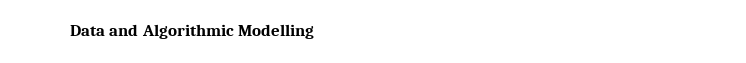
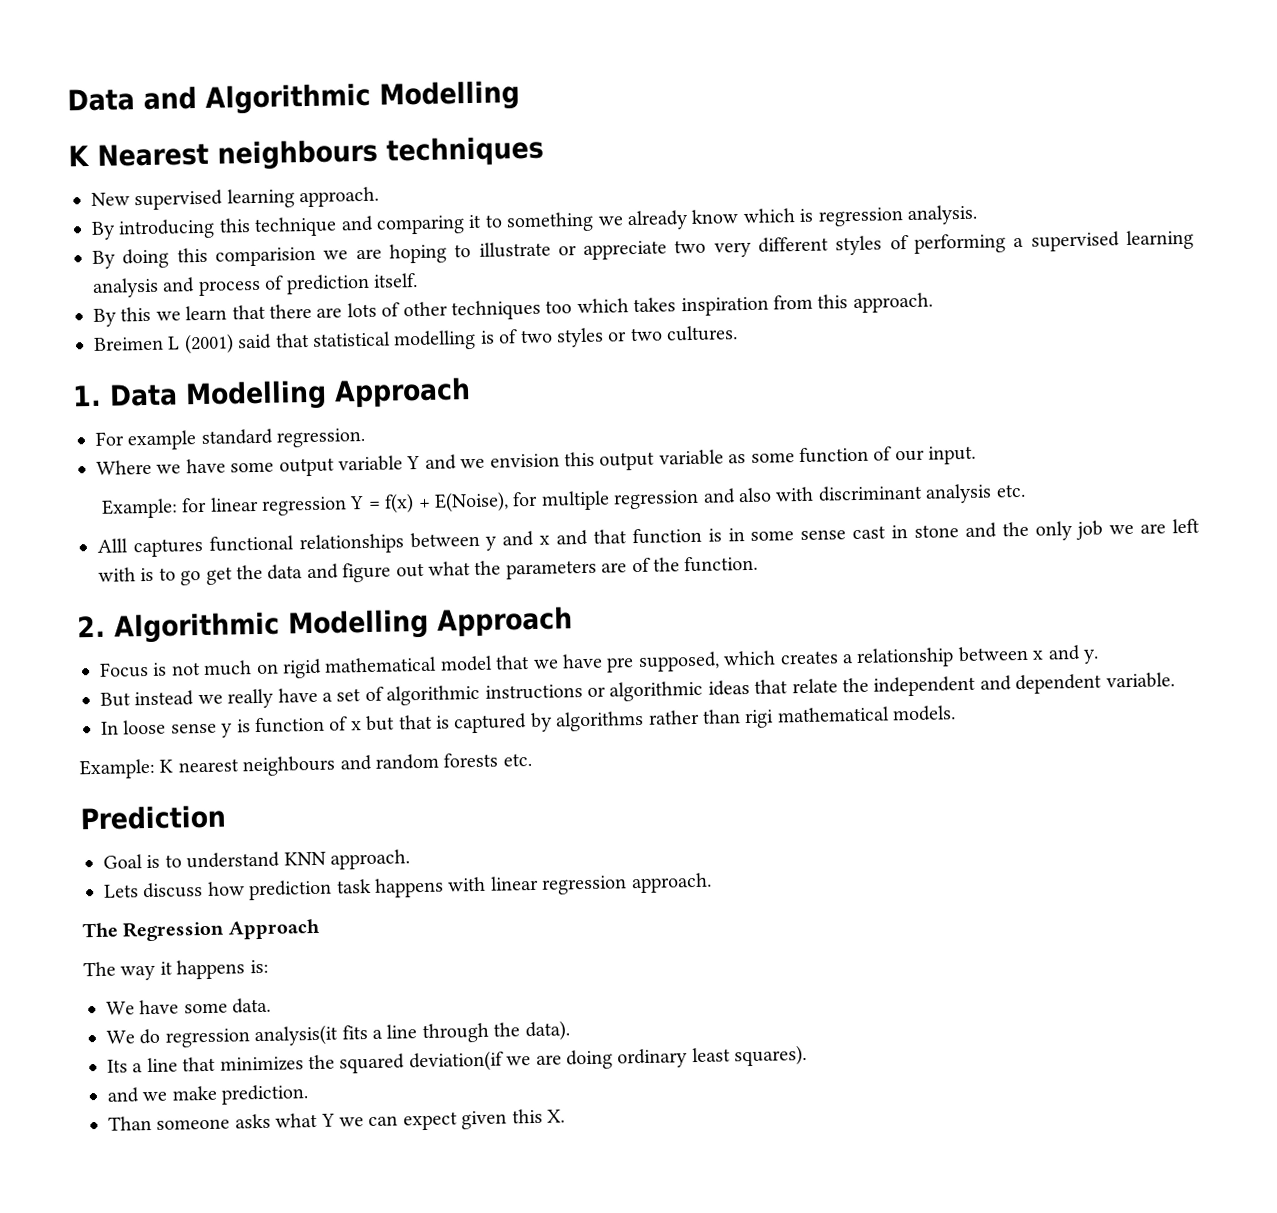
+ K Nearest neighbours techniques
+ New supervised learning approach.
+ By introducing this technique and comparing it to something we already know which is regression analysis.
+ By doing this comparision we are hoping to illustrate or appreciate two very different styles of performing a supervised learning analysis and process of prediction itself.
+ By this we learn that there are lots of other techniques too which takes inspiration from this approach.
+ Breimen L (2001) said that statistical modelling is of two styles or two cultures.
+ 1. Data Modelling Approach
+ For example standard regression.
+ Where we have some output variable Y and we envision this output variable as some function of our input.
+ Example: for linear regression Y = f(x) + E(Noise), for multiple regression and also with discriminant analysis etc.
+ Alll captures functional relationships between y and x and that function is in some sense cast in stone and the only job we are left with is to go get the data and figure out what the parameters are of the function.
+ 2. Algorithmic Modelling Approach
+ Focus is not much on rigid mathematical model that we have pre supposed, which creates a relationship between x and y.
+ But instead we really have a set of algorithmic instructions or algorithmic ideas that relate the independent and dependent variable.
+ In loose sense y is function of x but that is captured by algorithms rather than rigi mathematical models.
+ Example: K nearest neighbours and random forests etc.
+ Prediction
+ Goal is to understand KNN approach.
+ Lets discuss how prediction task happens with linear regression approach.
+ The Regression Approach
+ The way it happens is:
+ We have some data.
+ We do regression analysis(it fits a line through the data).
+ Its a line that minimizes the squared deviation(if we are doing ordinary least squares).
+ and we make prediction.
+ Than someone asks what Y we can expect given this X.

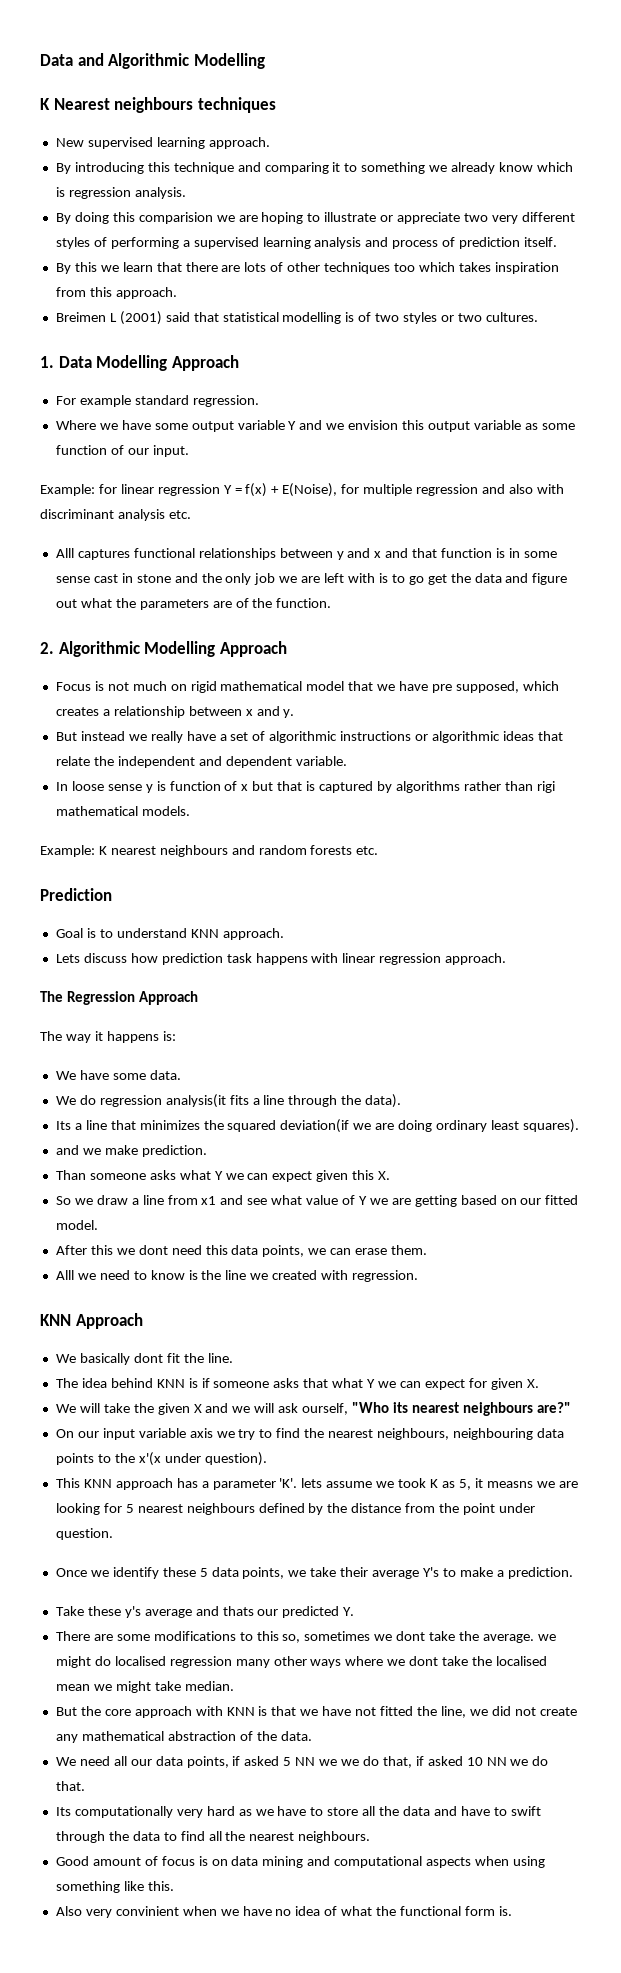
+ So we draw a line from x1 and see what value of Y we are getting based on our fitted model.
+ After this we dont need this data points, we can erase them.
+ Alll we need to know is the line we created with regression.
+ KNN Approach
+ We basically dont fit the line.
+ The idea behind KNN is if someone asks that what Y we can expect for given X.
+ We will take the given X and we will ask ourself, "Who its nearest neighbours are?"
+ On our input variable axis we try to find the nearest neighbours, neighbouring data points to the x'(x under question).
+ This KNN approach has a parameter 'K'. lets assume we took K as 5, it measns we are looking for 5 nearest neighbours defined by the distance from the point under question.
+ Once we identify these 5 data points, we take their average Y's to make a prediction.
+ Take these y's average and thats our predicted Y.
+ There are some modifications to this so, sometimes we dont take the average. we might do localised regression many other ways where we dont take the localised mean we might take median.
+ But the core approach with KNN is that we have not fitted the line, we did not create any mathematical abstraction of the data.
+ We need all our data points, if asked 5 NN we we do that, if asked 10 NN we do that.
+ Its computationally very hard as we have to store all the data and have to swift through the data to find all the nearest neighbours.
+ Good amount of focus is on data mining and computational aspects when using something like this.
+ Also very convinient when we have no idea of what the functional form is.

